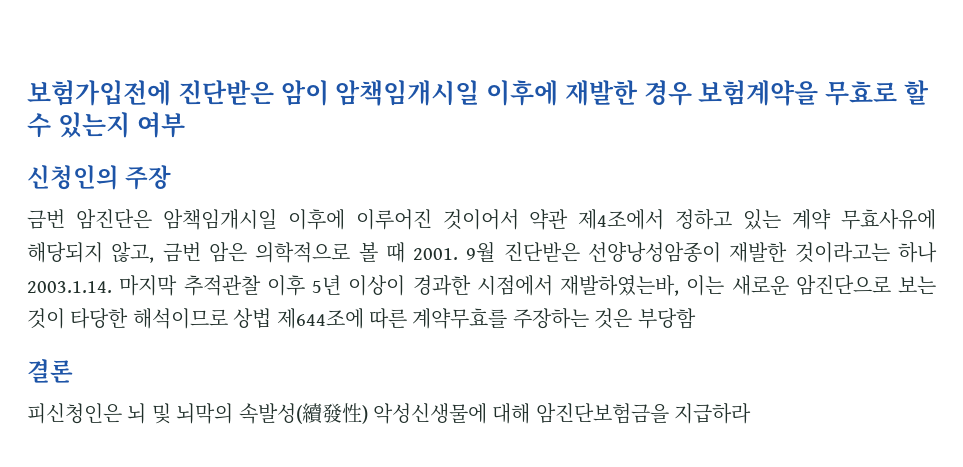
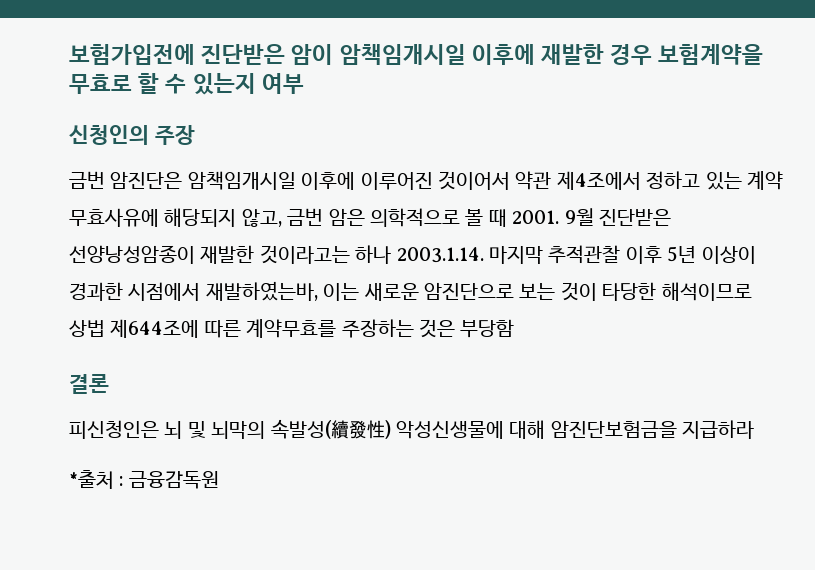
+ *출처 : 금융감독원

